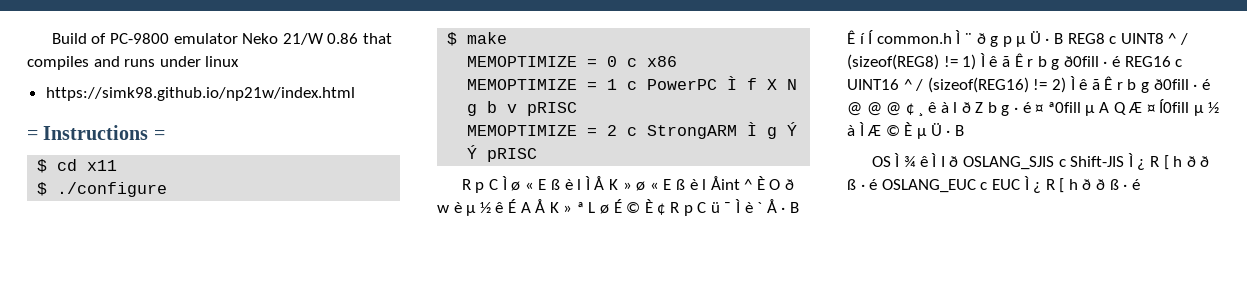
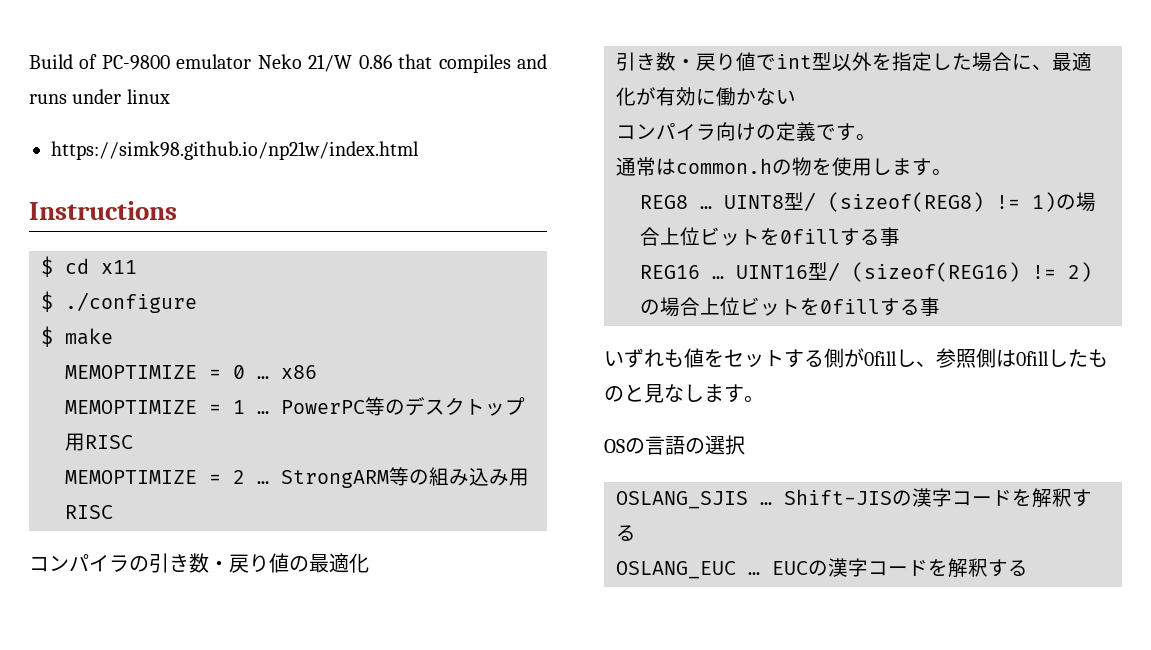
- = Instructions =
+ Instructions
- MEMOPTIMIZE = 0 c x86
+ MEMOPTIMIZE = 0 … x86
- MEMOPTIMIZE = 1 c PowerPC Ì f X N g b v pRISC
- MEMOPTIMIZE = 2 c StrongARM Ì g Ý Ý pRISC
- R p C Ì ø « E ß è l Ì Å K » ø « E ß è l Åint ^ È O ð w è µ ½ ê É A Å K » ª L ø É © È ¢ R p C ü ¯ Ì è ` Å · B Ê í Í common.h Ì ¨ ð g p µ Ü · B REG8 c UINT8 ^ / (sizeof(REG8) != 1) Ì ê ã Ê r b g ð0fill · é REG16 c UINT16 ^ / (sizeof(REG16) != 2) Ì ê ã Ê r b g ð0fill · é @ @ @ ¢ ¸ ê à l ð Z b g · é ¤ ª0fill µ A Q Æ ¤ Í0fill µ ½ à Ì Æ © È µ Ü · B
- OS Ì ¾ ê Ì I ð OSLANG_SJIS c Shift-JIS Ì ¿ R [ h ð ð ß · é OSLANG_EUC c EUC Ì ¿ R [ h ð ð ß · é
+ MEMOPTIMIZE = 1 … PowerPC等のデスクトップ用RISC
+ MEMOPTIMIZE = 2 … StrongARM等の組み込み用RISC
+ コンパイラの引き数・戻り値の最適化
+ 引き数・戻り値でint型以外を指定した場合に、最適化が有効に働かない
+ コンパイラ向けの定義です。
+ 通常はcommon.hの物を使用します。
+ REG8 … UINT8型/ (sizeof(REG8) != 1)の場合上位ビットを0fillする事
+ REG16 … UINT16型/ (sizeof(REG16) != 2)の場合上位ビットを0fillする事
+ いずれも値をセットする側が0fillし、参照側は0fillしたものと見なします。
+ OSの言語の選択
+ OSLANG_SJIS … Shift-JISの漢字コードを解釈する
+ OSLANG_EUC … EUCの漢字コードを解釈する

